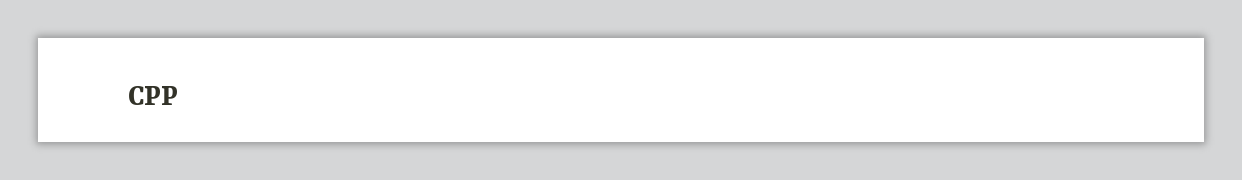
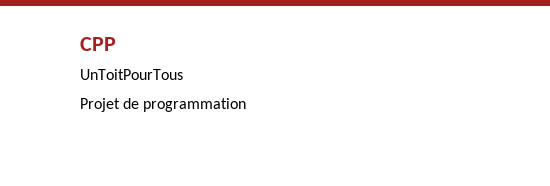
+ UnToitPourTous
+ Projet de programmation

